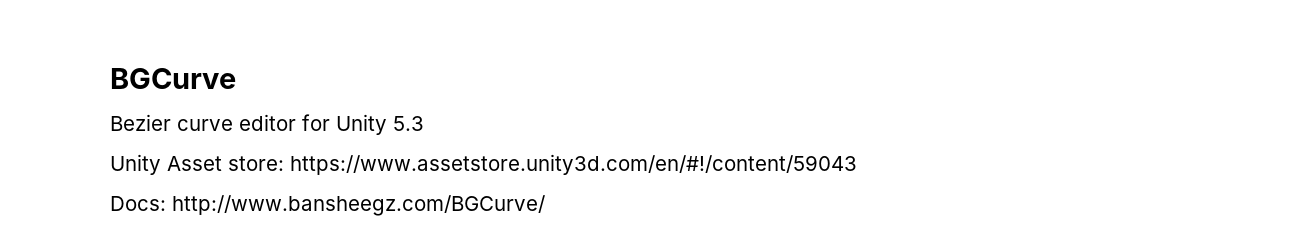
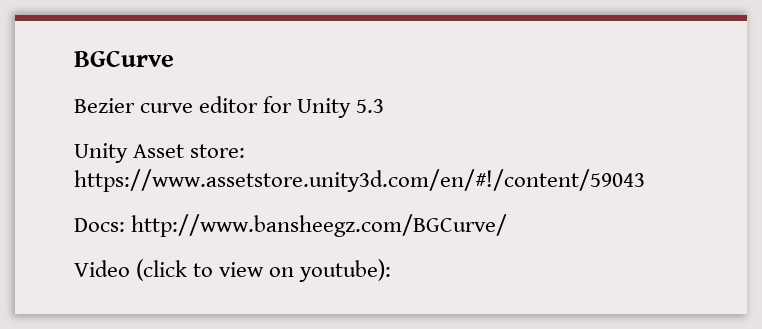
+ Video (click to view on youtube):

